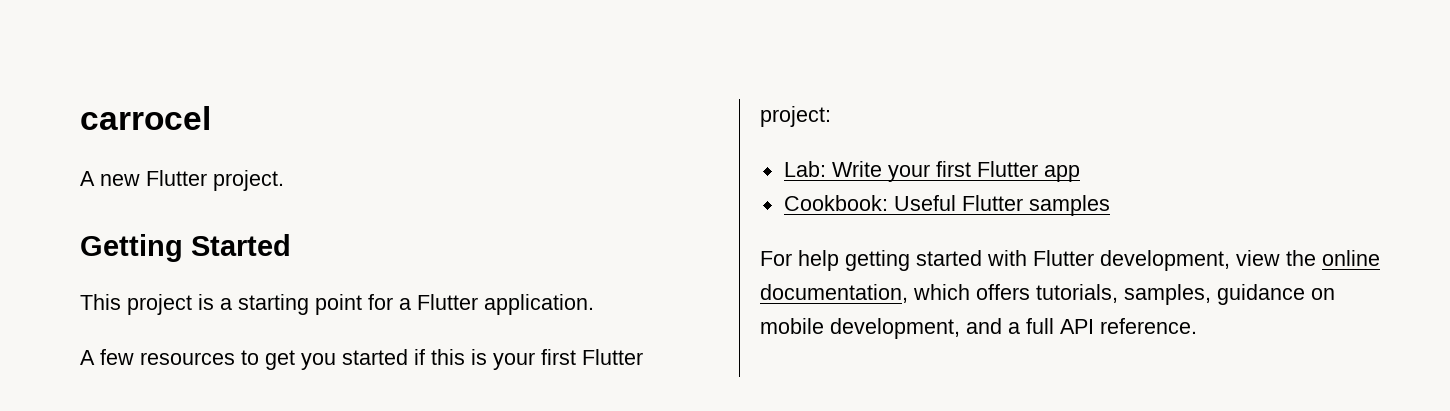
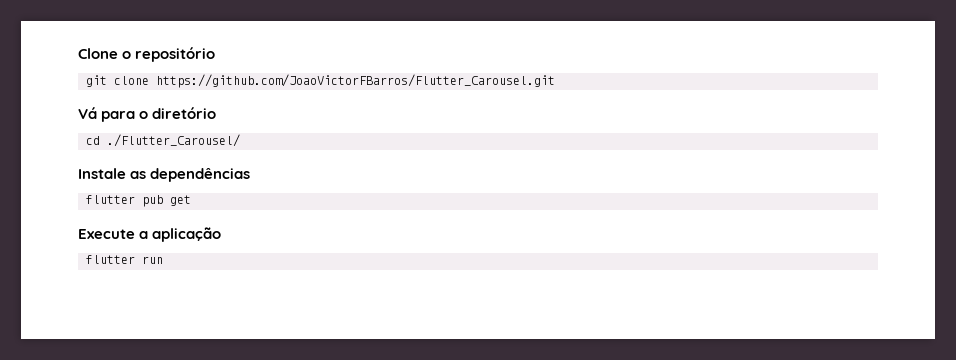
- carrocel
- A new Flutter project.
- Getting Started
- This project is a starting point for a Flutter application.
- A few resources to get you started if this is your first Flutter project:
- Lab: Write your first Flutter app
- Cookbook: Useful Flutter samples
- For help getting started with Flutter development, view the online documentation, which offers tutorials, samples, guidance on mobile development, and a full API reference.
+ Clone o repositório
+ git clone https://github.com/JoaoVictorFBarros/Flutter_Carousel.git
+ Vá para o diretório
+ cd ./Flutter_Carousel/
+ Instale as dependências
+ flutter pub get
+ Execute a aplicação
+ flutter run

